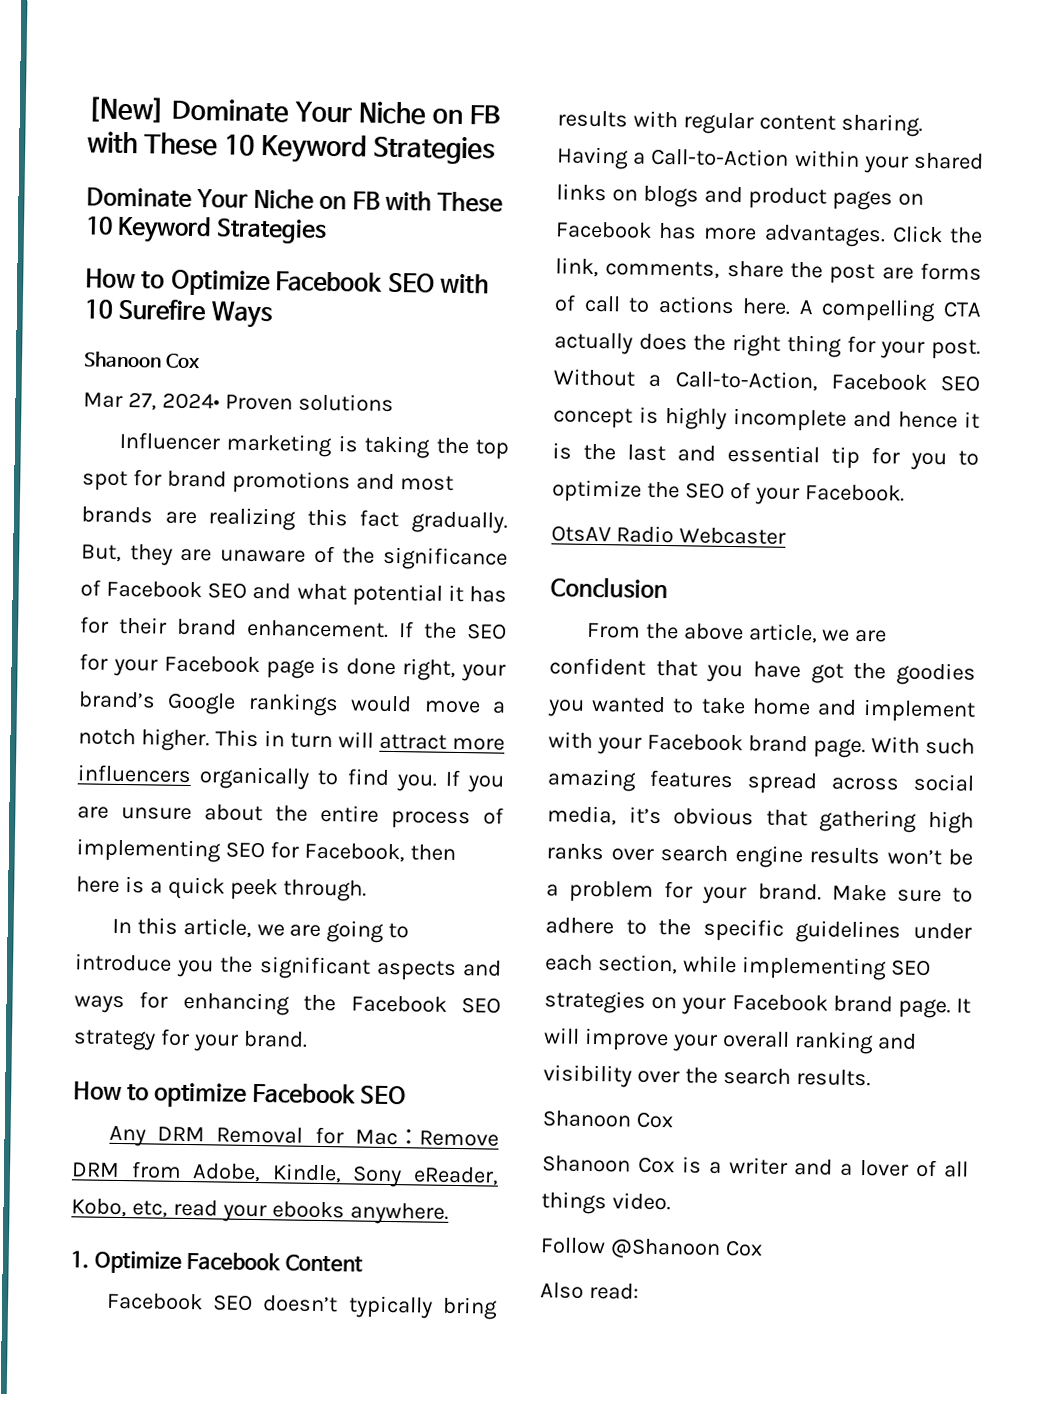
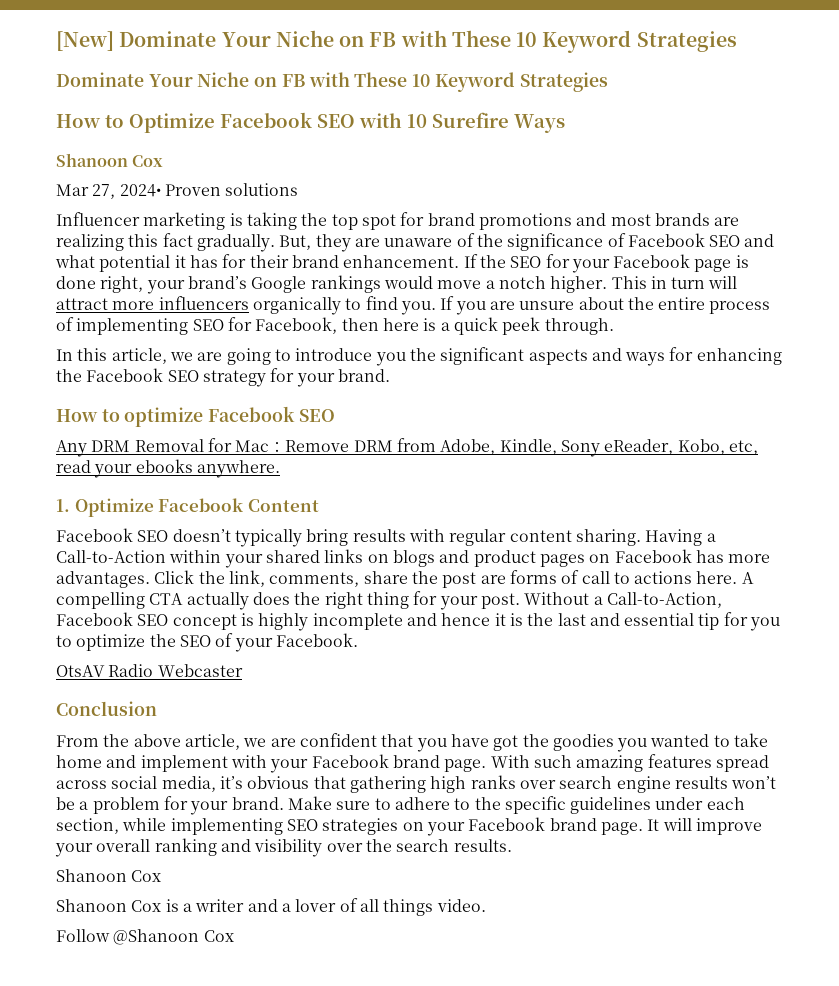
- Also read:

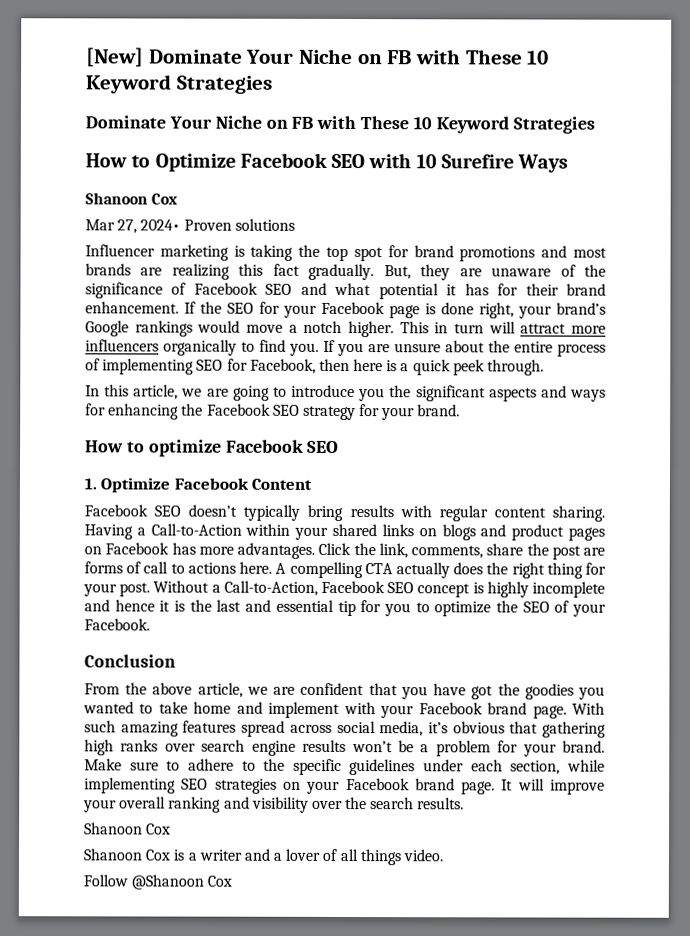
- Any DRM Removal for Mac：Remove DRM from Adobe, Kindle, Sony eReader, Kobo, etc, read your ebooks anywhere.
- OtsAV Radio Webcaster

